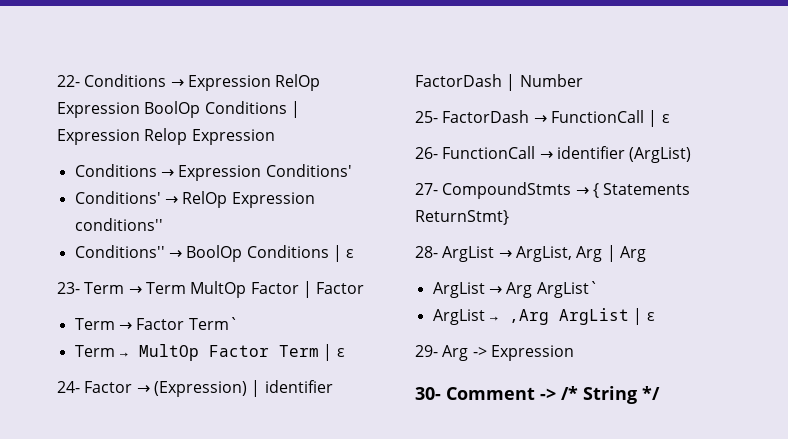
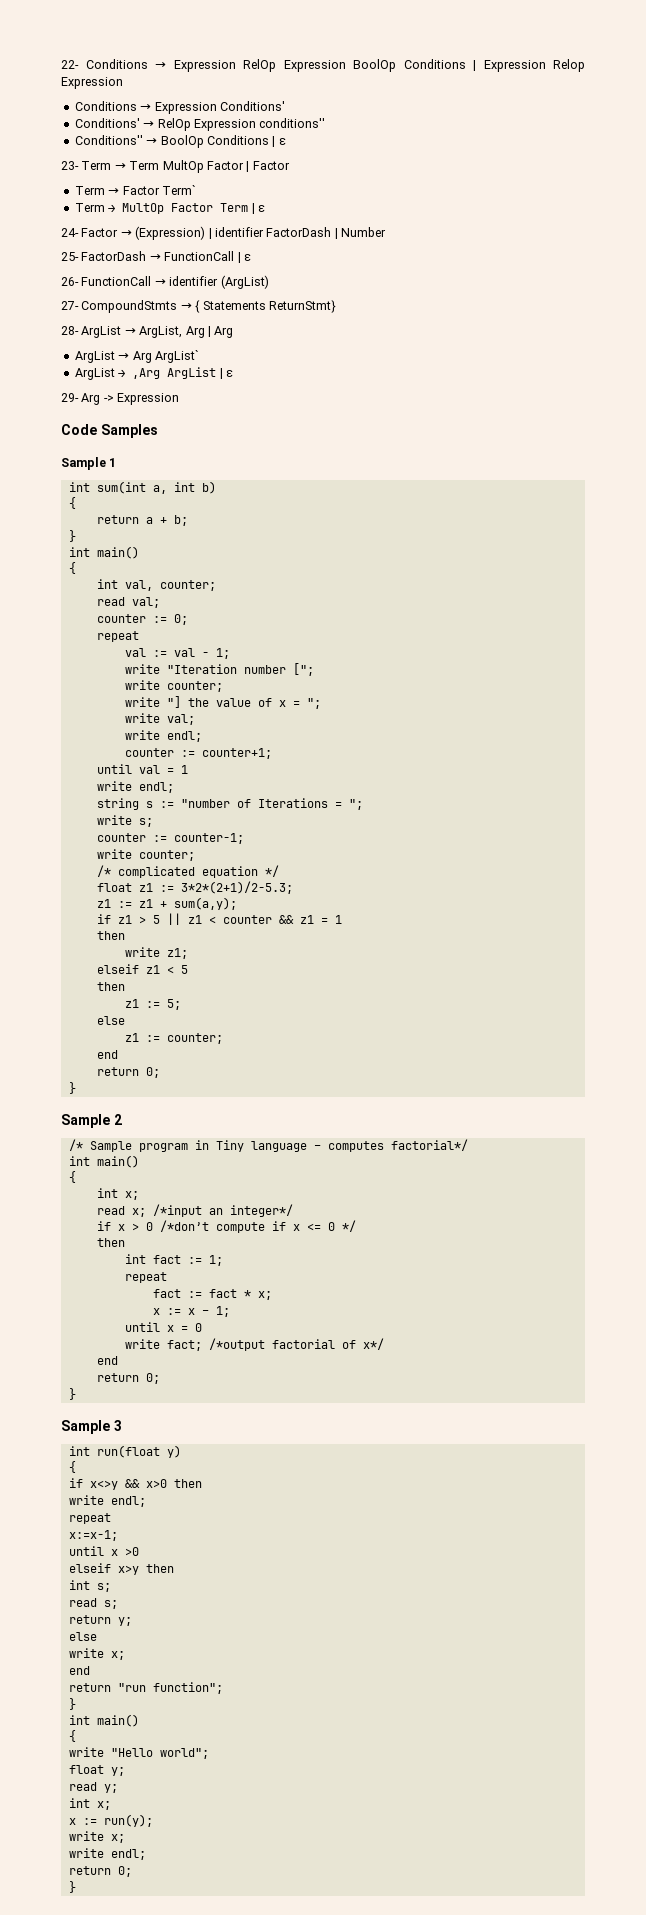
- 30- Comment -> /* String */
+ Code Samples
+ Sample 1
+ int sum(int a, int b)
+ {
+ return a + b;
+ }
+ int main()
+ {
+ int val, counter;
+ read val;
+ counter := 0;
+ repeat
+ val := val - 1;
+ write "Iteration number [";
+ write counter;
+ write "] the value of x = ";
+ write val;
+ write endl;
+ counter := counter+1;
+ until val = 1
+ write endl;
+ string s := "number of Iterations = ";
+ write s;
+ counter := counter-1;
+ write counter;
+ /* complicated equation */
+ float z1 := 3*2*(2+1)/2-5.3;
+ z1 := z1 + sum(a,y);
+ if z1 > 5 || z1 < counter && z1 = 1
+ then
+ write z1;
+ elseif z1 < 5
+ then
+ z1 := 5;
+ else
+ z1 := counter;
+ end
+ return 0;
+ }
+ Sample 2
+ /* Sample program in Tiny language – computes factorial*/
+ int main()
+ {
+ int x;
+ read x; /*input an integer*/
+ if x > 0 /*don’t compute if x <= 0 */
+ then
+ int fact := 1;
+ repeat
+ fact := fact * x;
+ x := x – 1;
+ until x = 0
+ write fact; /*output factorial of x*/
+ end
+ return 0;
+ }
+ Sample 3
+ int run(float y)
+ {
+ if x<>y && x>0 then
+ write endl;
+ repeat
+ x:=x-1;
+ until x >0
+ elseif x>y then
+ int s;
+ read s;
+ return y;
+ else
+ write x;
+ end
+ return "run function";
+ }
+ int main()
+ {
+ write "Hello world";
+ float y;
+ read y;
+ int x;
+ x := run(y);
+ write x;
+ write endl;
+ return 0;
+ }

